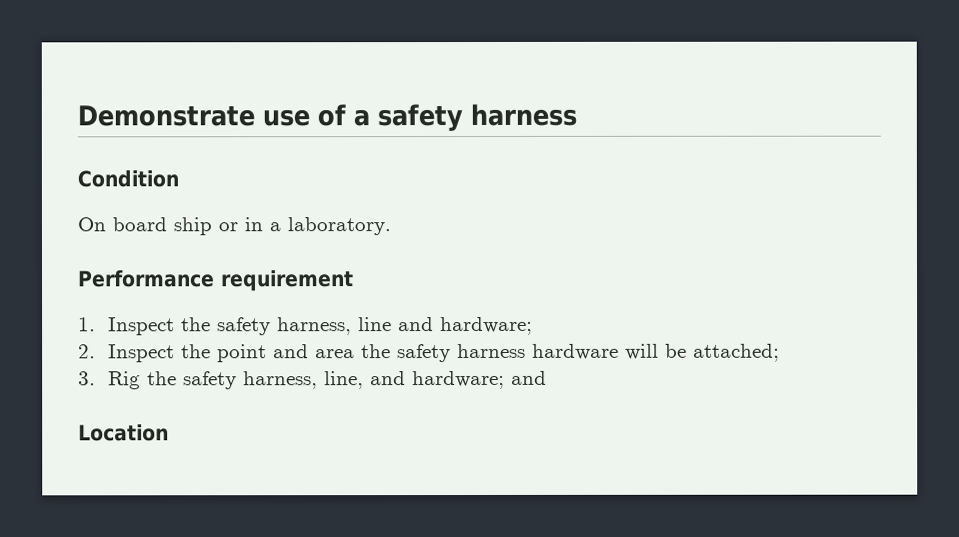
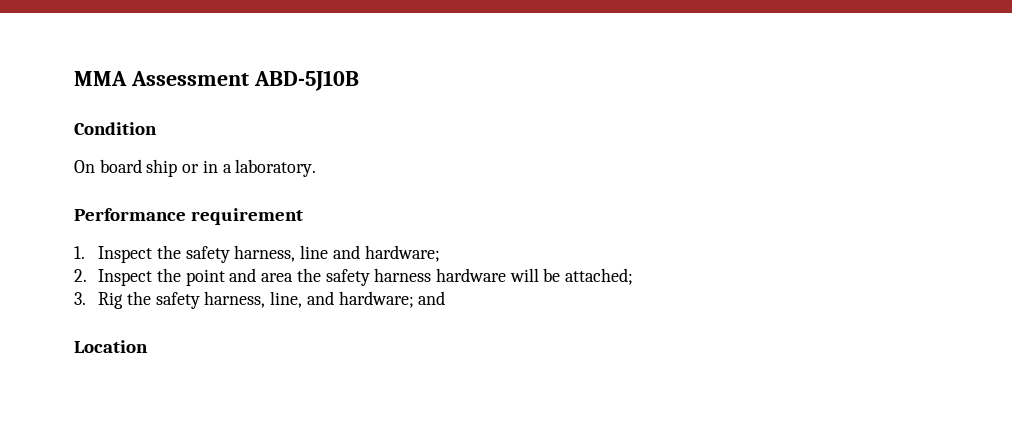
- Demonstrate use of a safety harness
+ MMA Assessment ABD-5J10B

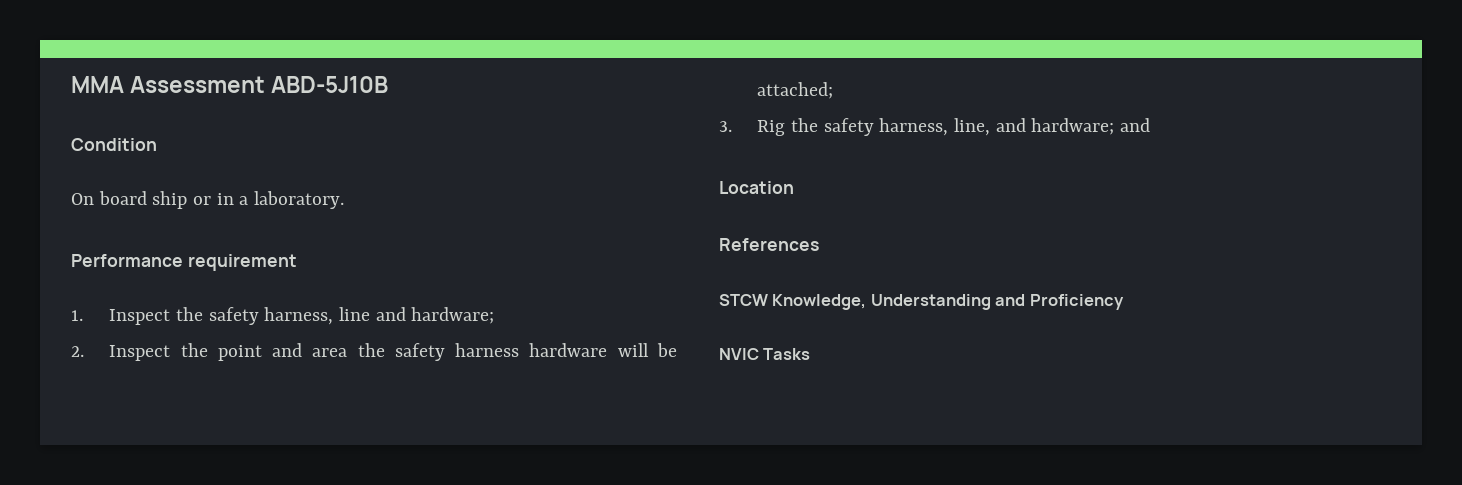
+ References
+ STCW Knowledge, Understanding and Proficiency
+ NVIC Tasks

